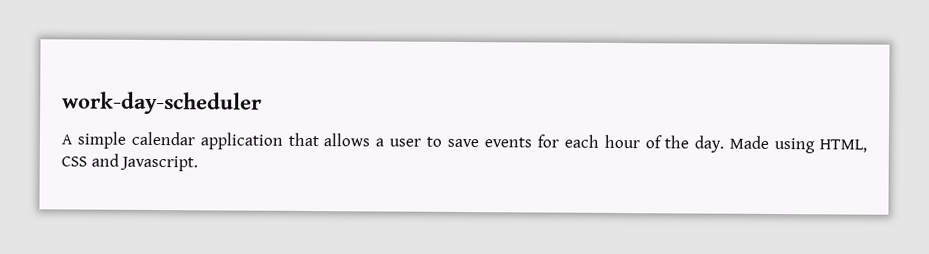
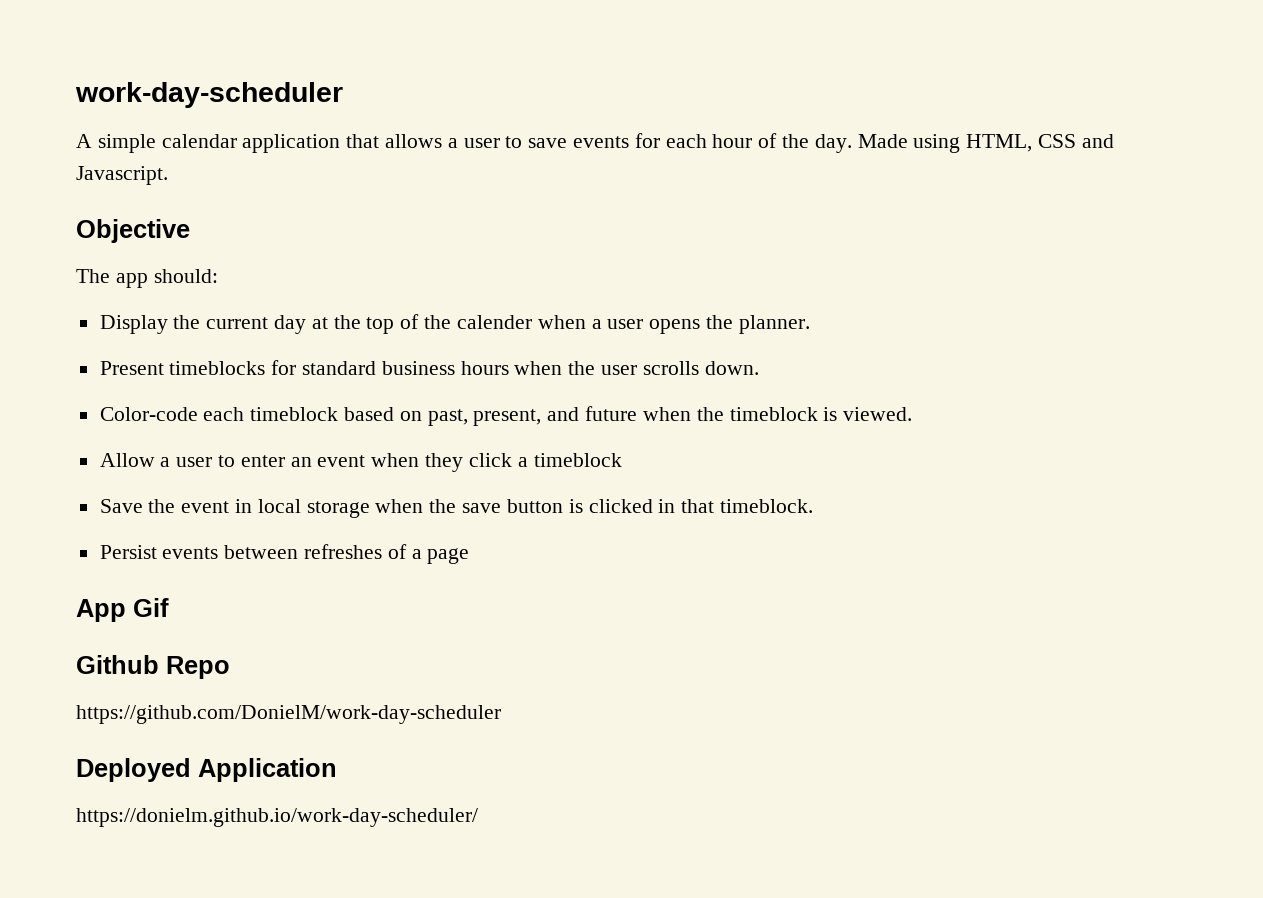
+ Objective
+ The app should:
+ Display the current day at the top of the calender when a user opens the planner.
+ Present timeblocks for standard business hours when the user scrolls down.
+ Color-code each timeblock based on past, present, and future when the timeblock is viewed.
+ Allow a user to enter an event when they click a timeblock
+ Save the event in local storage when the save button is clicked in that timeblock.
+ Persist events between refreshes of a page
+ App Gif
+ Github Repo
+ https://github.com/DonielM/work-day-scheduler
+ Deployed Application
+ https://donielm.github.io/work-day-scheduler/

